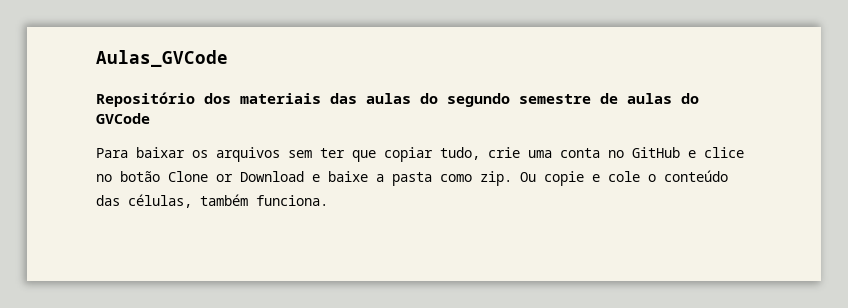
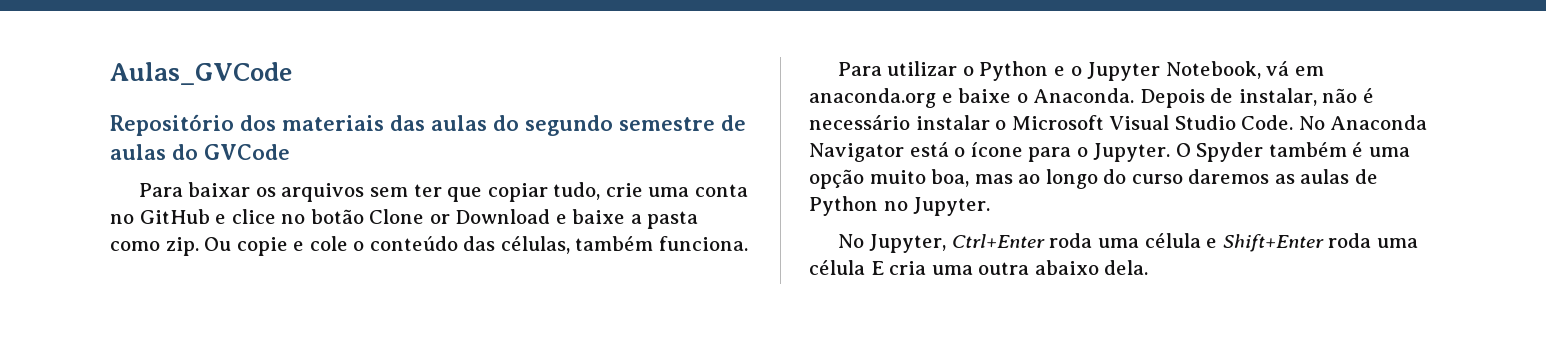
+ Para utilizar o Python e o Jupyter Notebook, vá em anaconda.org e baixe o Anaconda. Depois de instalar, não é necessário instalar o Microsoft Visual Studio Code. No Anaconda Navigator está o ícone para o Jupyter. O Spyder também é uma opção muito boa, mas ao longo do curso daremos as aulas de Python no Jupyter.
+ No Jupyter, Ctrl+Enter roda uma célula e Shift+Enter roda uma célula E cria uma outra abaixo dela.

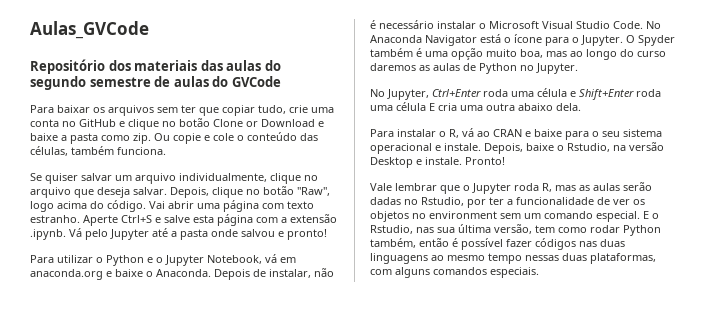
- Para baixar os arquivos sem ter que copiar tudo, crie uma conta no GitHub e clice no botão Clone or Download e baixe a pasta como zip.
+ Para baixar os arquivos sem ter que copiar tudo, crie uma conta no GitHub e clique no botão Clone or Download e baixe a pasta como zip.
+ Se quiser salvar um arquivo individualmente, clique no arquivo que deseja salvar. Depois, clique no botão "Raw", logo acima do código. Vai abrir uma página com texto estranho. Aperte Ctrl+S e salve esta página com a extensão .ipynb. Vá pelo Jupyter até a pasta onde salvou e pronto!
+ Para instalar o R, vá ao CRAN e baixe para o seu sistema operacional e instale. Depois, baixe o Rstudio, na versão Desktop e instale. Pronto!
+ Vale lembrar que o Jupyter roda R, mas as aulas serão dadas no Rstudio, por ter a funcionalidade de ver os objetos no environment sem um comando especial. E o Rstudio, nas sua última versão, tem como rodar Python também, então é possível fazer códigos nas duas linguagens ao mesmo tempo nessas duas plataformas, com alguns comandos especiais.

